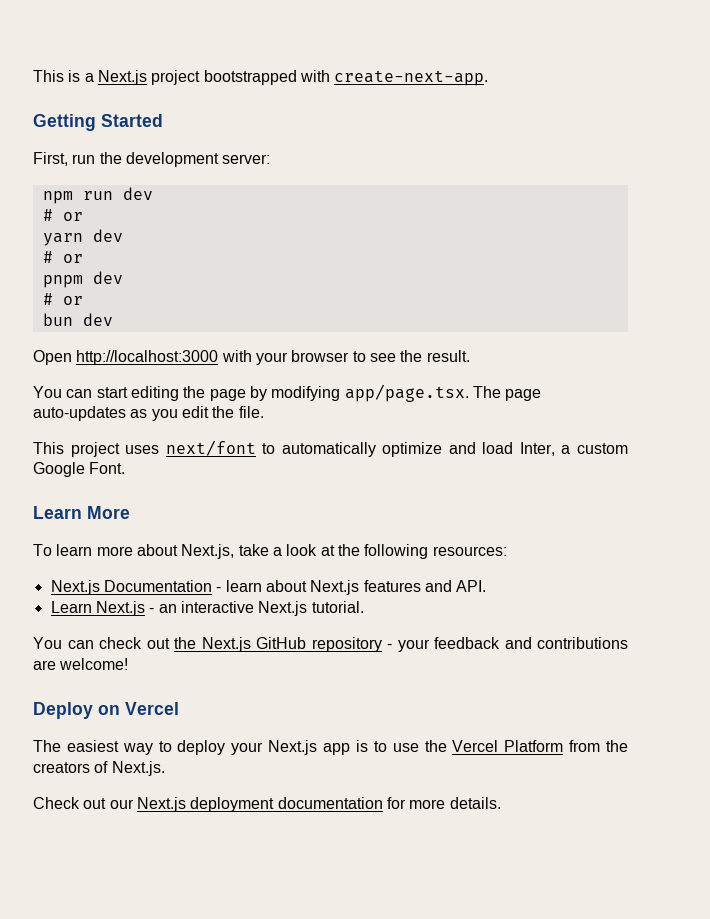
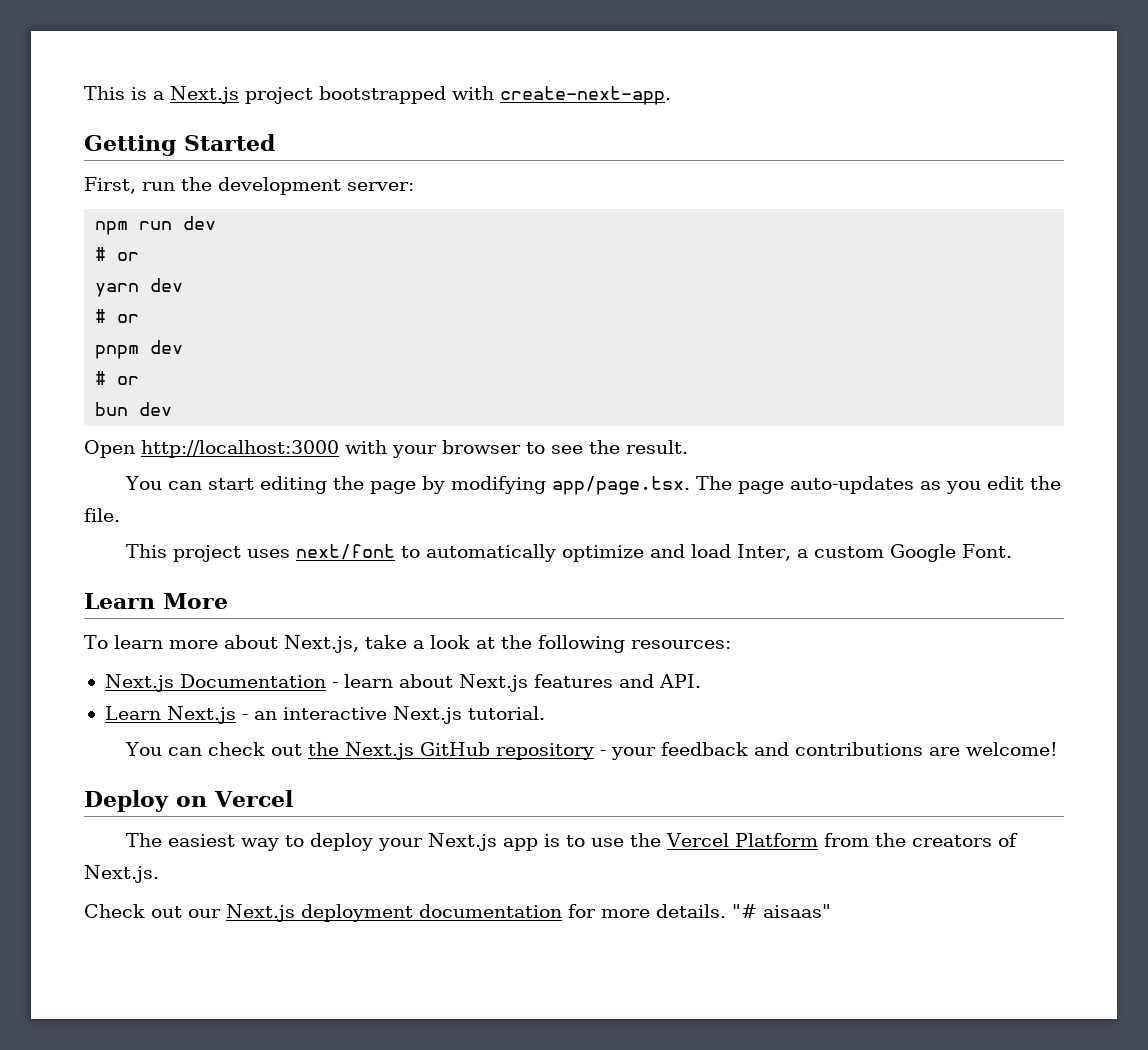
+ "# aisaas"

